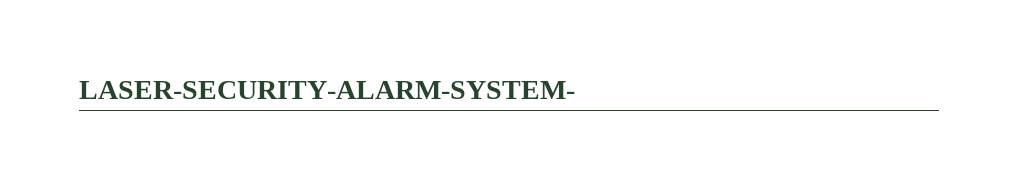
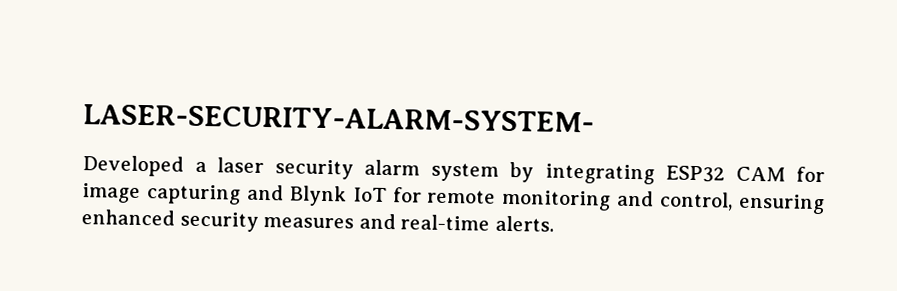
+ Developed a laser security alarm system by integrating ESP32 CAM for image capturing and Blynk IoT for remote monitoring and control, ensuring enhanced security measures and real-time alerts.

